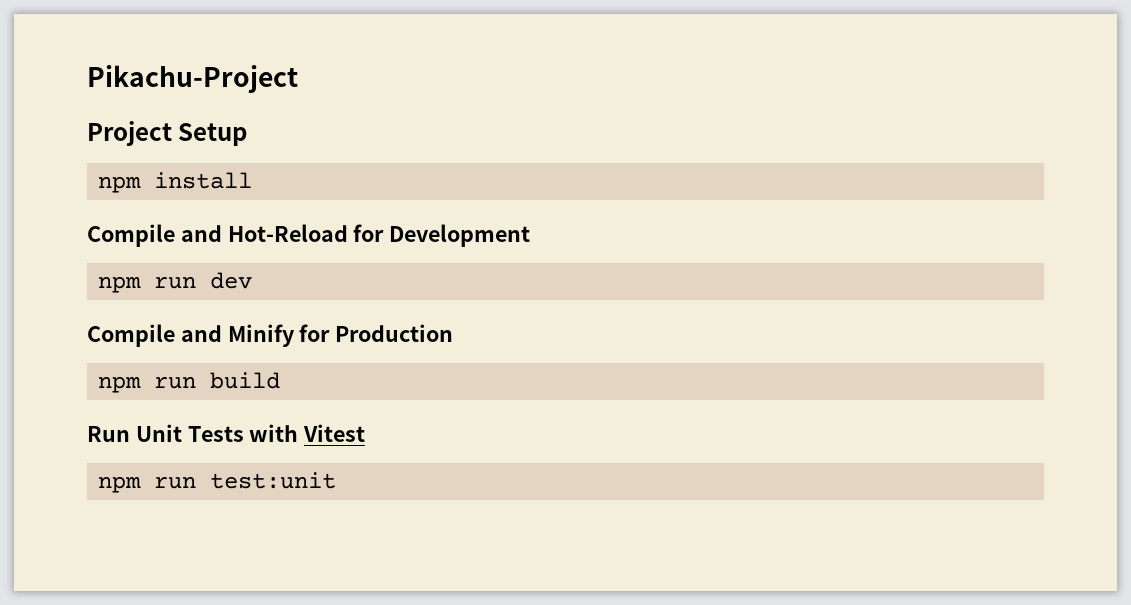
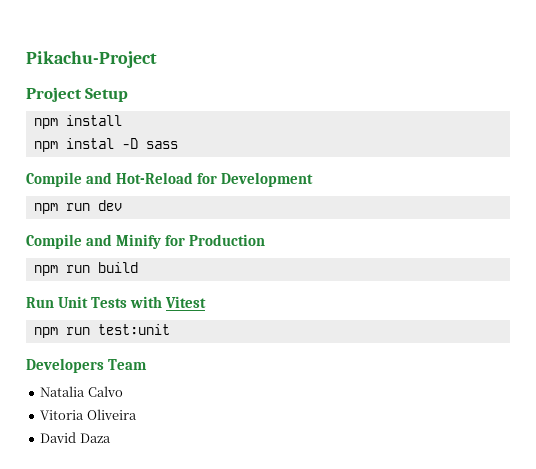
+ npm instal -D sass
+ Developers Team
+ Natalia Calvo
+ Vitoria Oliveira
+ David Daza

